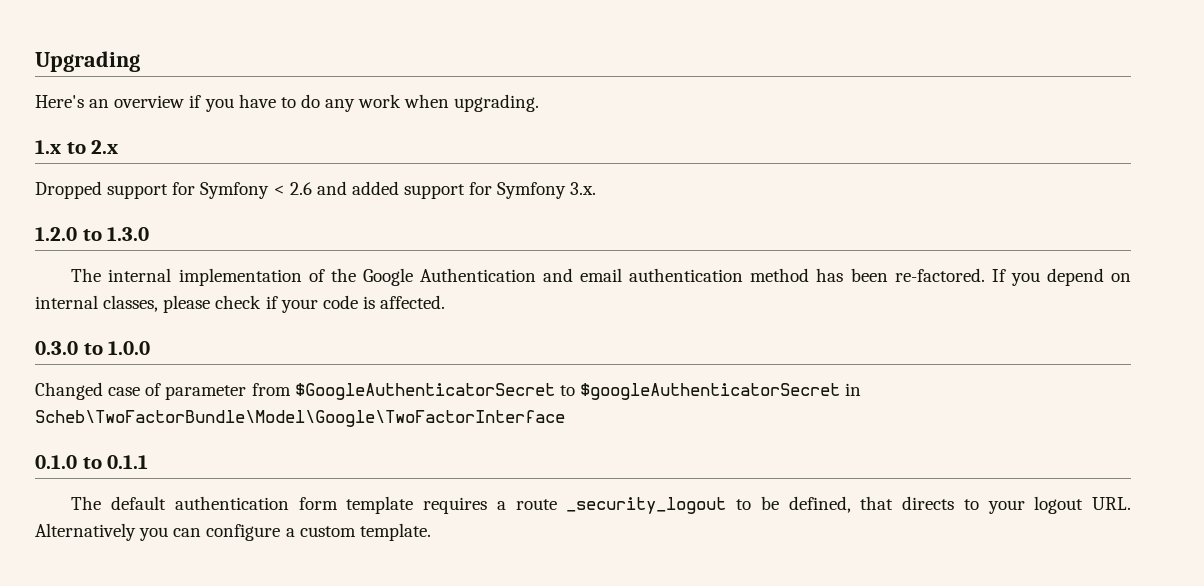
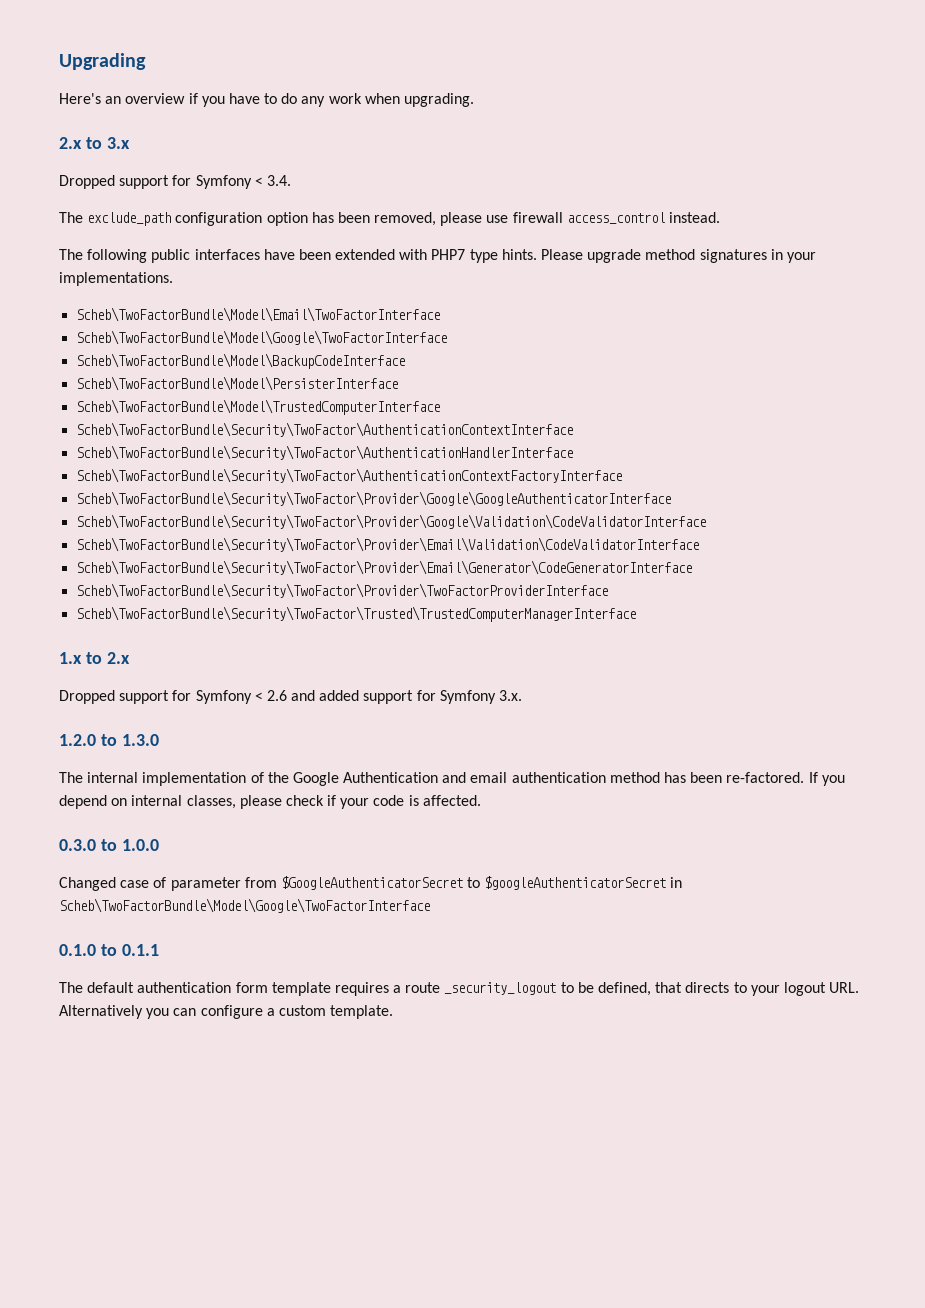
+ 2.x to 3.x
+ Dropped support for Symfony < 3.4.
+ The exclude_path configuration option has been removed, please use firewall access_control instead.
+ The following public interfaces have been extended with PHP7 type hints. Please upgrade method signatures in your implementations.
+ Scheb\TwoFactorBundle\Model\Email\TwoFactorInterface
+ Scheb\TwoFactorBundle\Model\Google\TwoFactorInterface
+ Scheb\TwoFactorBundle\Model\BackupCodeInterface
+ Scheb\TwoFactorBundle\Model\PersisterInterface
+ Scheb\TwoFactorBundle\Model\TrustedComputerInterface
+ Scheb\TwoFactorBundle\Security\TwoFactor\AuthenticationContextInterface
+ Scheb\TwoFactorBundle\Security\TwoFactor\AuthenticationHandlerInterface
+ Scheb\TwoFactorBundle\Security\TwoFactor\AuthenticationContextFactoryInterface
+ Scheb\TwoFactorBundle\Security\TwoFactor\Provider\Google\GoogleAuthenticatorInterface
+ Scheb\TwoFactorBundle\Security\TwoFactor\Provider\Google\Validation\CodeValidatorInterface
+ Scheb\TwoFactorBundle\Security\TwoFactor\Provider\Email\Validation\CodeValidatorInterface
+ Scheb\TwoFactorBundle\Security\TwoFactor\Provider\Email\Generator\CodeGeneratorInterface
+ Scheb\TwoFactorBundle\Security\TwoFactor\Provider\TwoFactorProviderInterface
+ Scheb\TwoFactorBundle\Security\TwoFactor\Trusted\TrustedComputerManagerInterface

